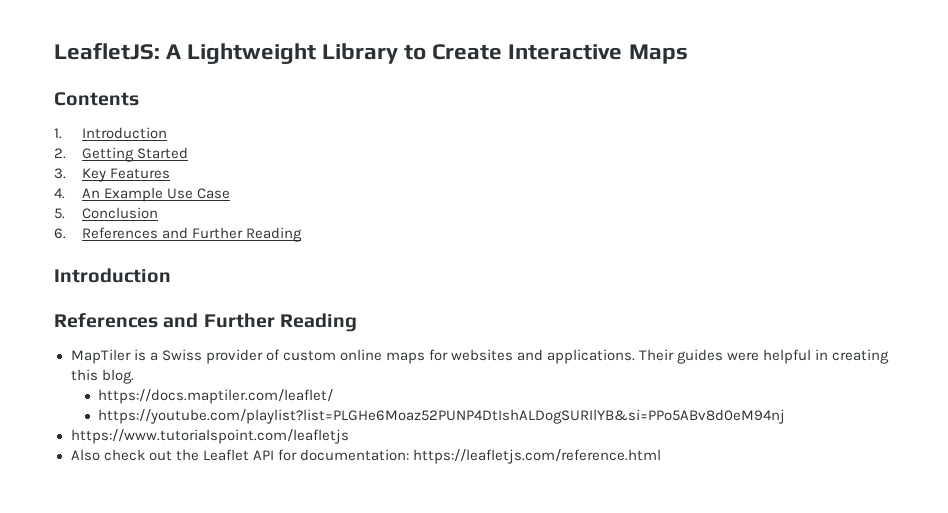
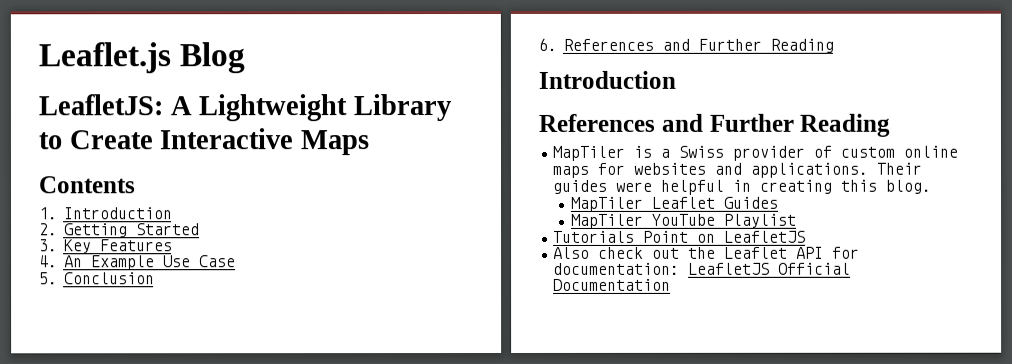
+ Leaflet.js Blog
- https://docs.maptiler.com/leaflet/
- https://youtube.com/playlist?list=PLGHe6Moaz52PUNP4DtIshALDogSURIlYB&si=PPo5ABv8d0eM94nj
- https://www.tutorialspoint.com/leafletjs
+ MapTiler Leaflet Guides
+ MapTiler YouTube Playlist
+ Tutorials Point on LeafletJS
- Also check out the Leaflet API for documentation: https://leafletjs.com/reference.html
+ Also check out the Leaflet API for documentation: LeafletJS Official Documentation

